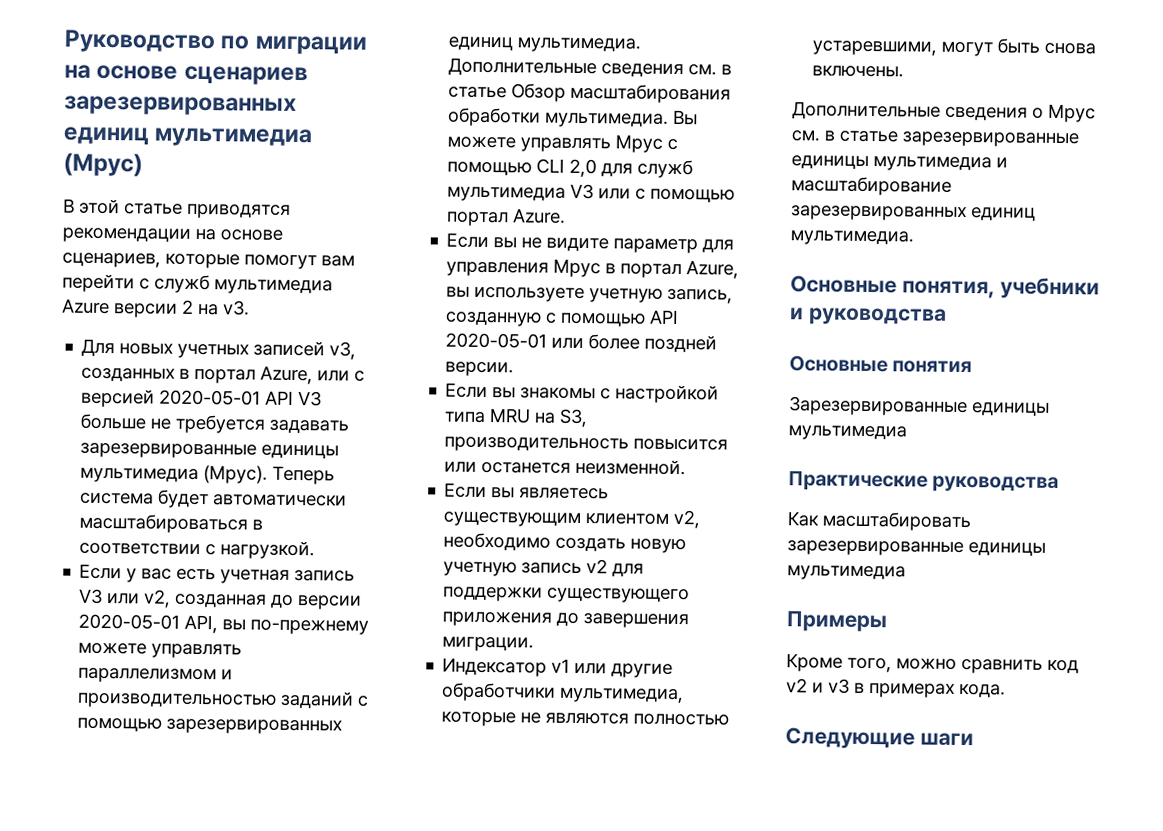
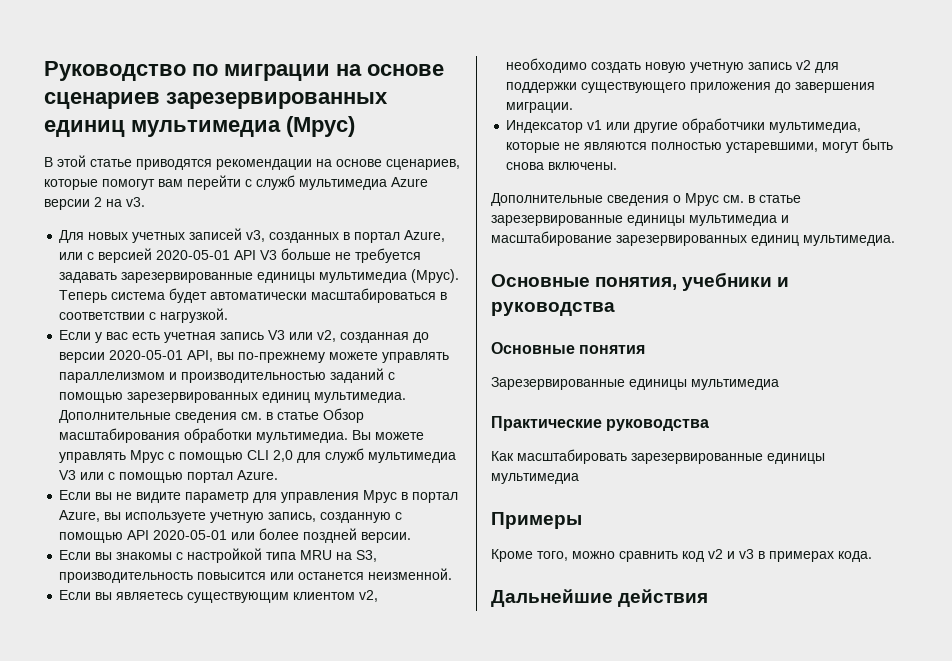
- Следующие шаги
+ Дальнейшие действия

